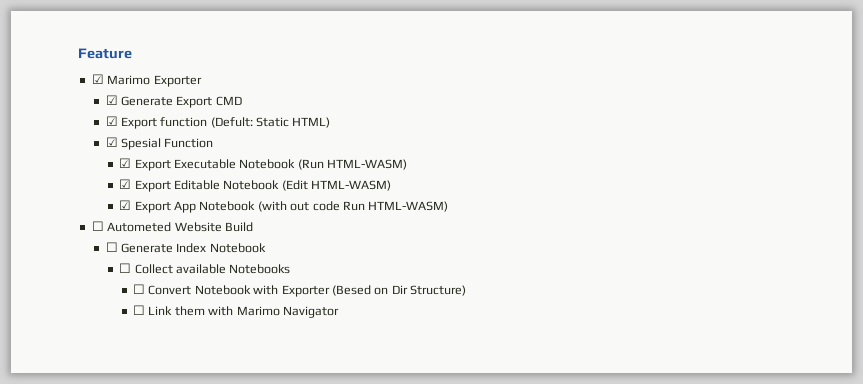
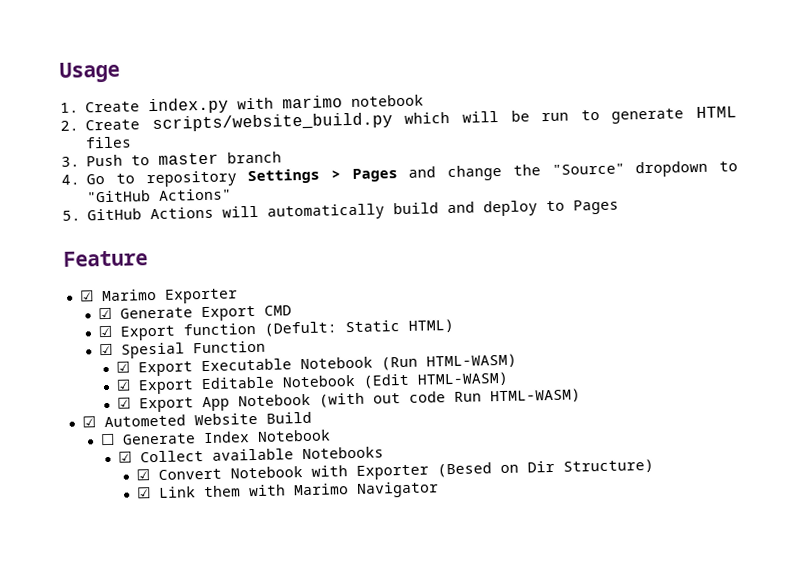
+ Usage
+ 1. Create index.py with marimo notebook
+ 2. Create scripts/website_build.py which will be run to generate HTML files
+ 3. Push to master branch
+ 4. Go to repository Settings > Pages and change the "Source" dropdown to "GitHub Actions"
+ 5. GitHub Actions will automatically build and deploy to Pages
- ☐ Autometed Website Build
+ ☑ Autometed Website Build
- ☐ Collect available Notebooks
+ ☑ Collect available Notebooks
- ☐ Convert Notebook with Exporter (Besed on Dir Structure)
+ ☑ Convert Notebook with Exporter (Besed on Dir Structure)
- ☐ Link them with Marimo Navigator
+ ☑ Link them with Marimo Navigator

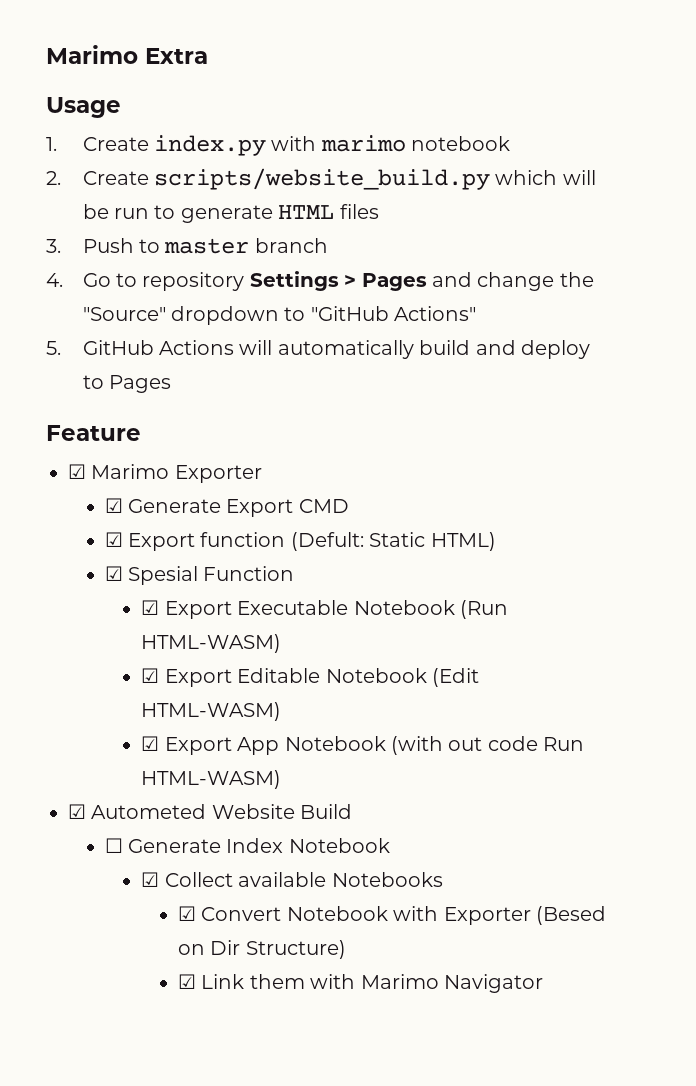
+ Marimo Extra

